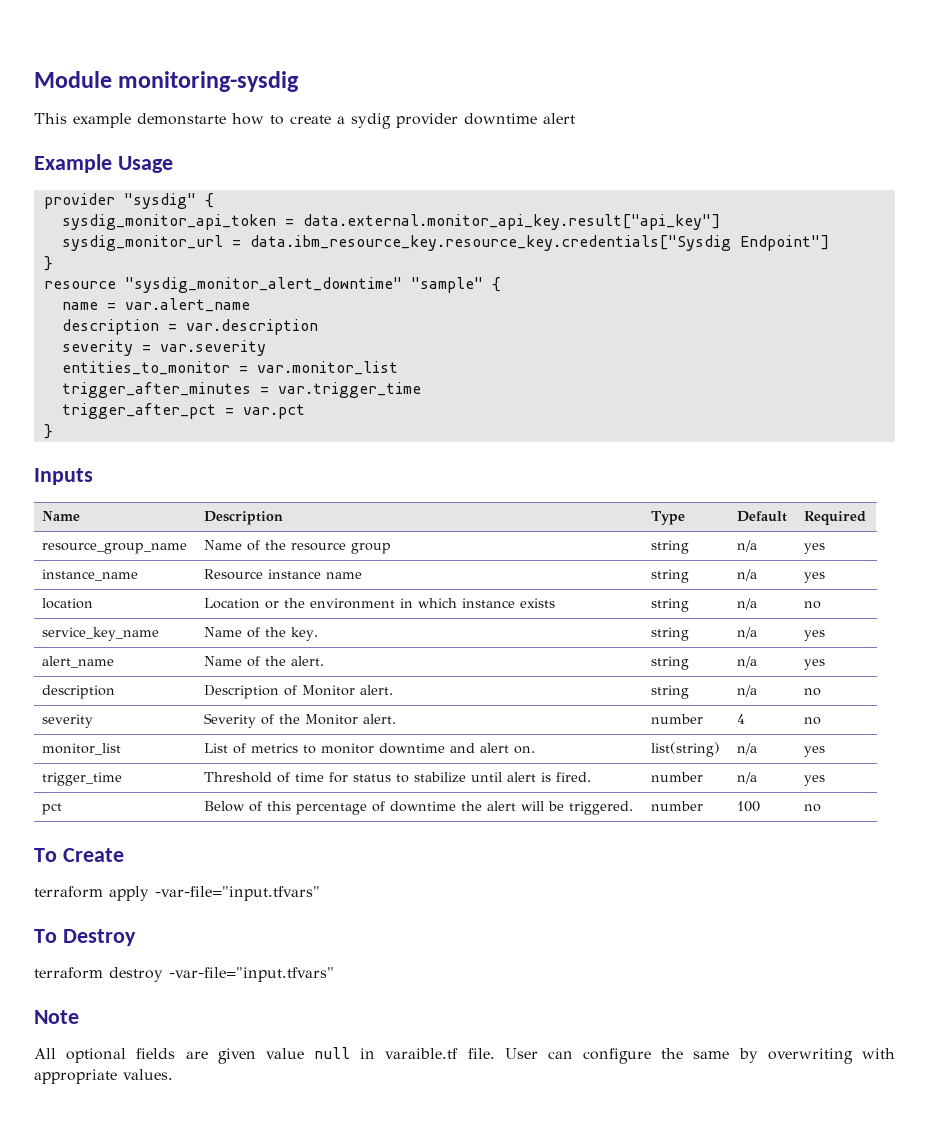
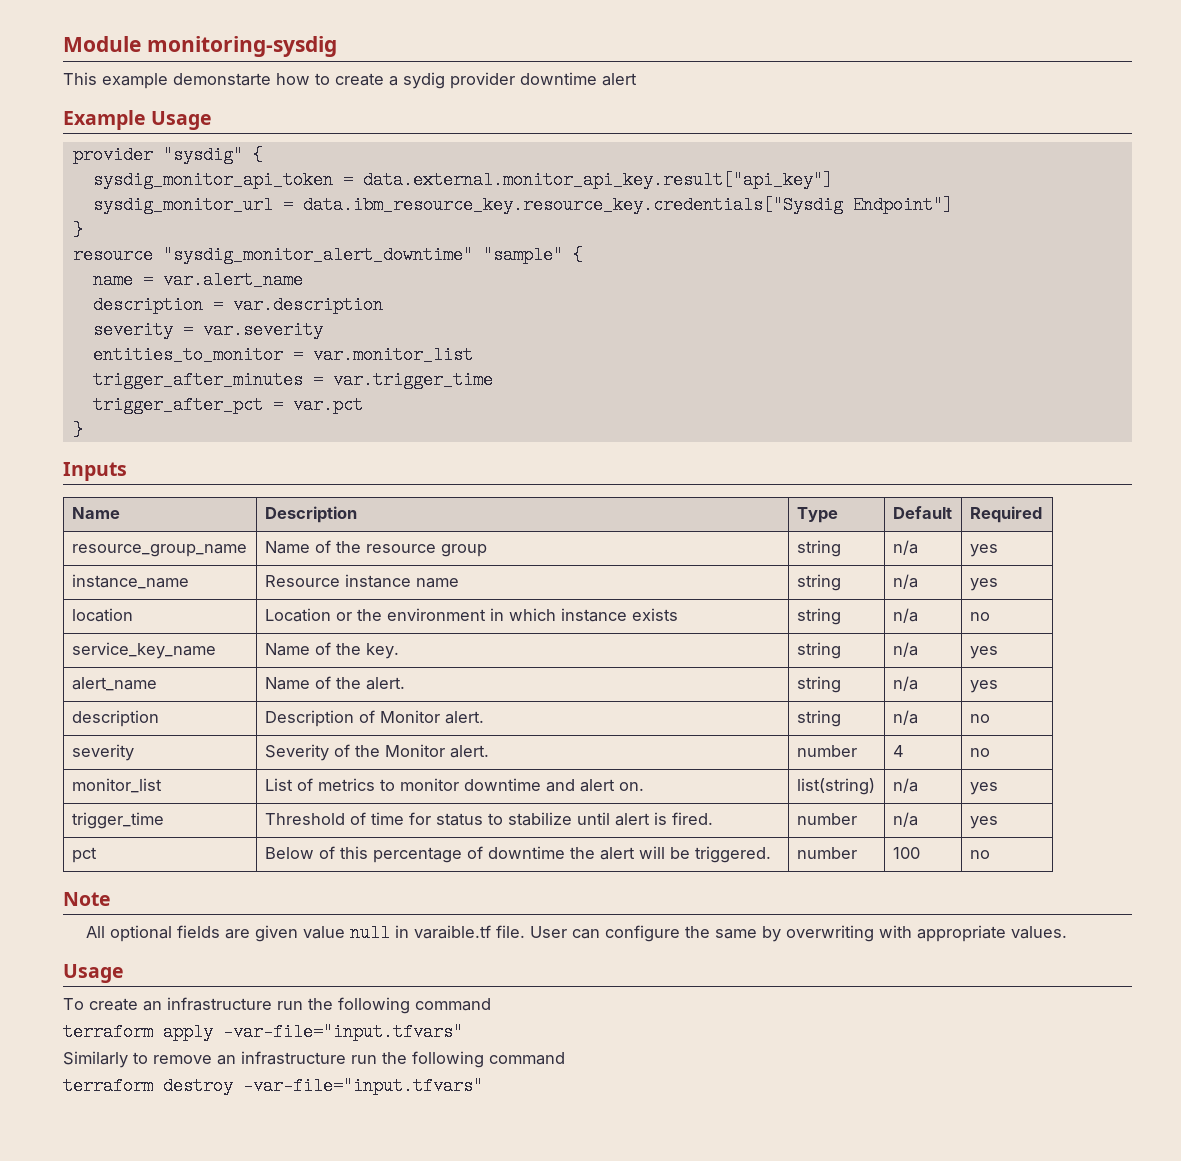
- To Create
- terraform apply -var-file="input.tfvars"
- To Destroy
- terraform destroy -var-file="input.tfvars"
  User can configure the same by overwriting with appropriate values.
+ Usage
+ To create an infrastructure run the following command
+ terraform apply -var-file="input.tfvars"
+ Similarly to remove an infrastructure run the following command
+ terraform destroy -var-file="input.tfvars"

